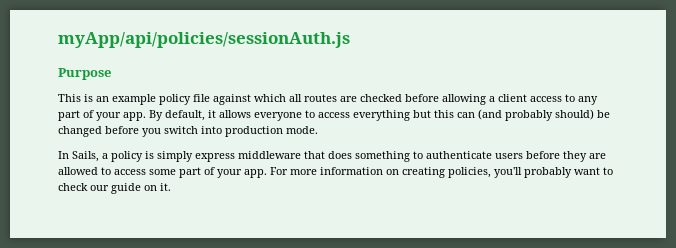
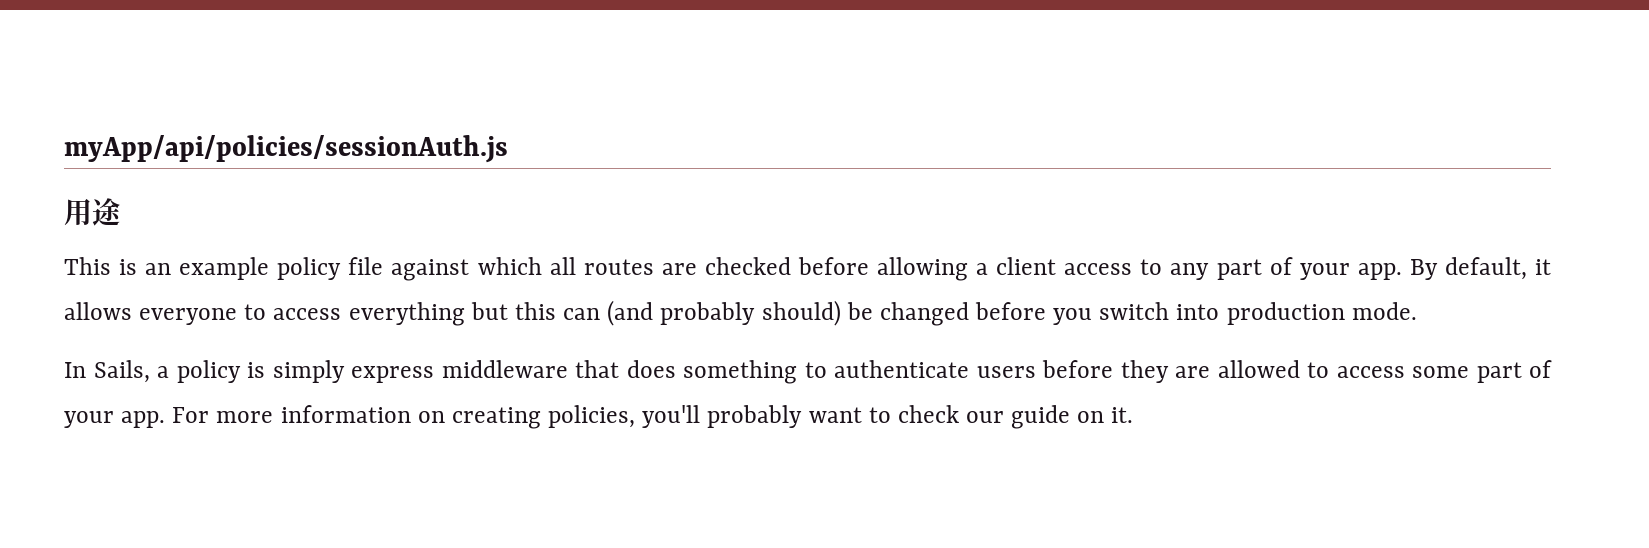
- Purpose
+ 用途

